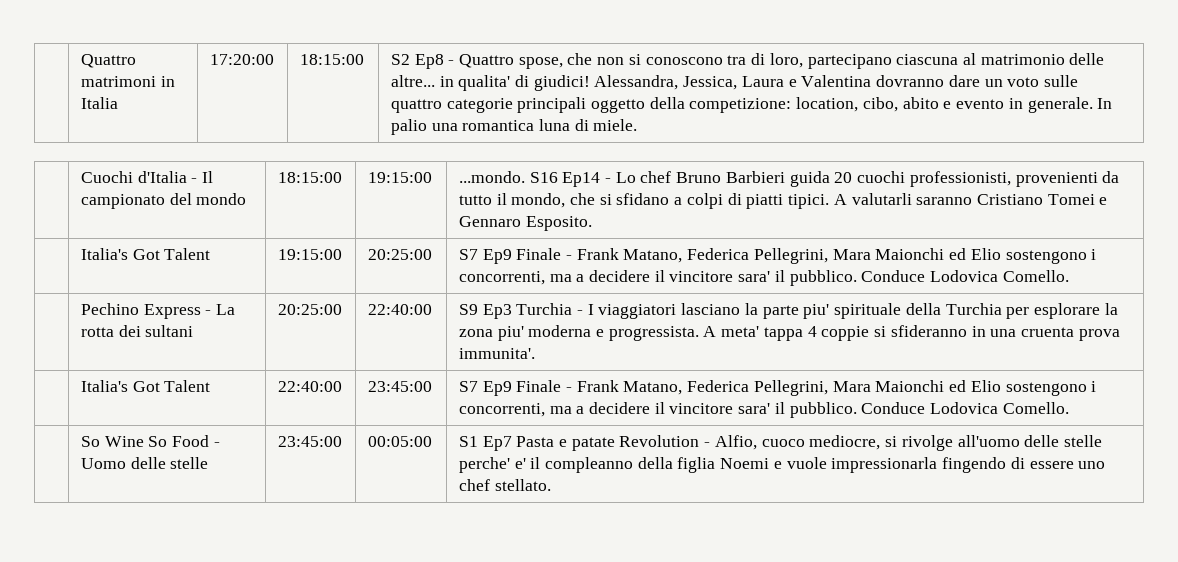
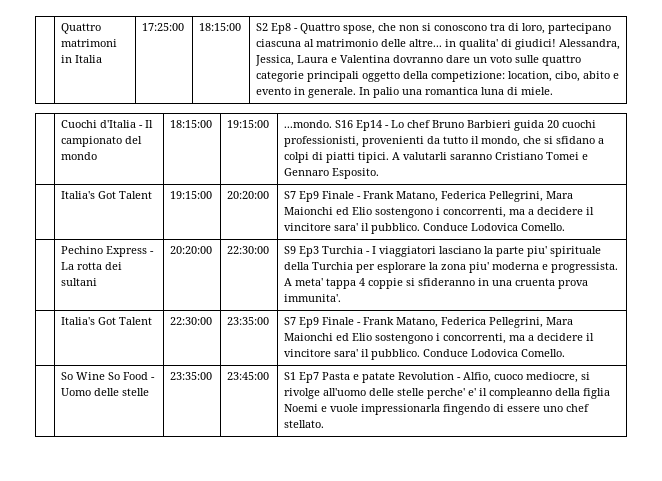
- 17:20:00
+ 17:25:00
- | Italia's Got Talent | 19:15:00 | 20:25:00 | S7 Ep9 Finale - Frank Matano, Federica Pellegrini, Mara Maionchi ed Elio sostengono i concorrenti, ma a decidere il vincitore sara' il pubblico. Conduce Lodovica Comello.
+ | Italia's Got Talent | 19:15:00 | 20:20:00 | S7 Ep9 Finale - Frank Matano, Federica Pellegrini, Mara Maionchi ed Elio sostengono i concorrenti, ma a decidere il vincitore sara' il pubblico. Conduce Lodovica Comello.
- 20:25:00 | 22:40:00
+ 20:20:00 | 22:30:00
- | Italia's Got Talent | 22:40:00 | 23:45:00 | S7 Ep9 Finale - Frank Matano, Federica Pellegrini, Mara Maionchi ed Elio sostengono i concorrenti, ma a decidere il vincitore sara' il pubblico. Conduce Lodovica Comello.
+ | Italia's Got Talent | 22:30:00 | 23:35:00 | S7 Ep9 Finale - Frank Matano, Federica Pellegrini, Mara Maionchi ed Elio sostengono i concorrenti, ma a decidere il vincitore sara' il pubblico. Conduce Lodovica Comello.
- 23:45:00 | 00:05:00
+ 23:35:00 | 23:45:00

